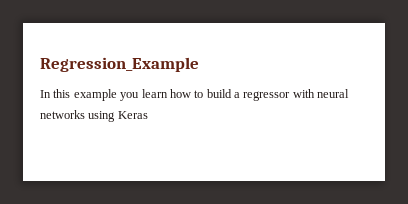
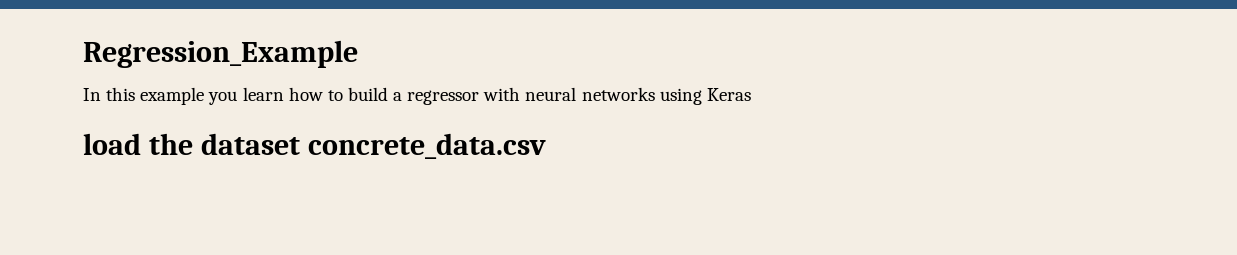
+ load the dataset concrete_data.csv

